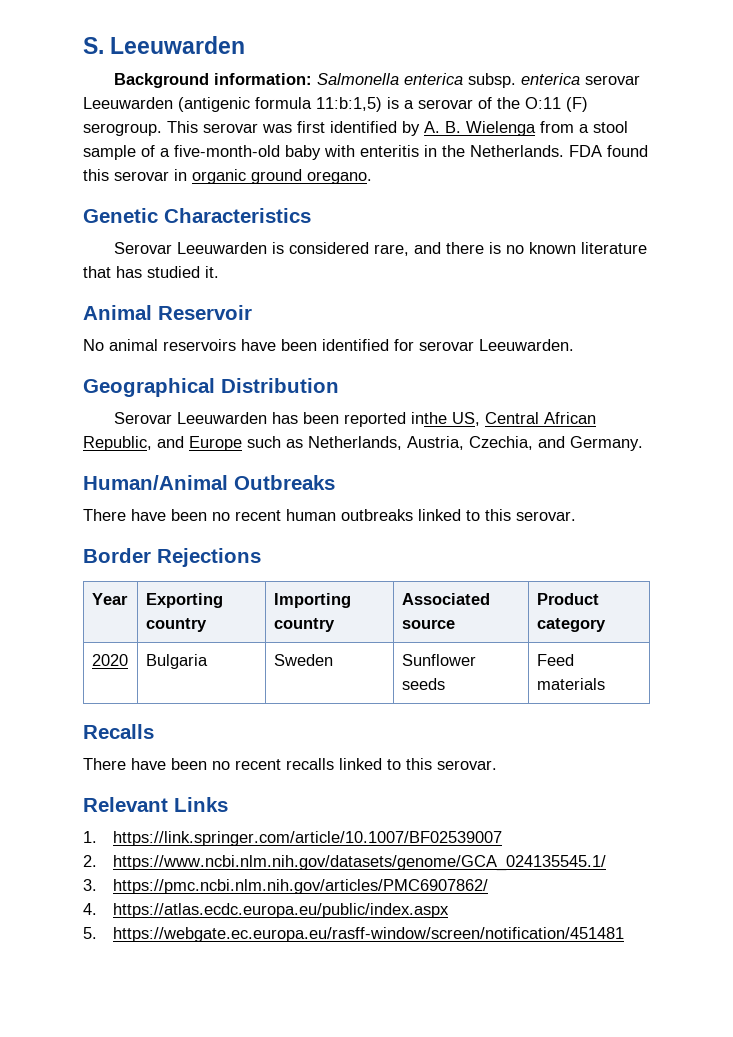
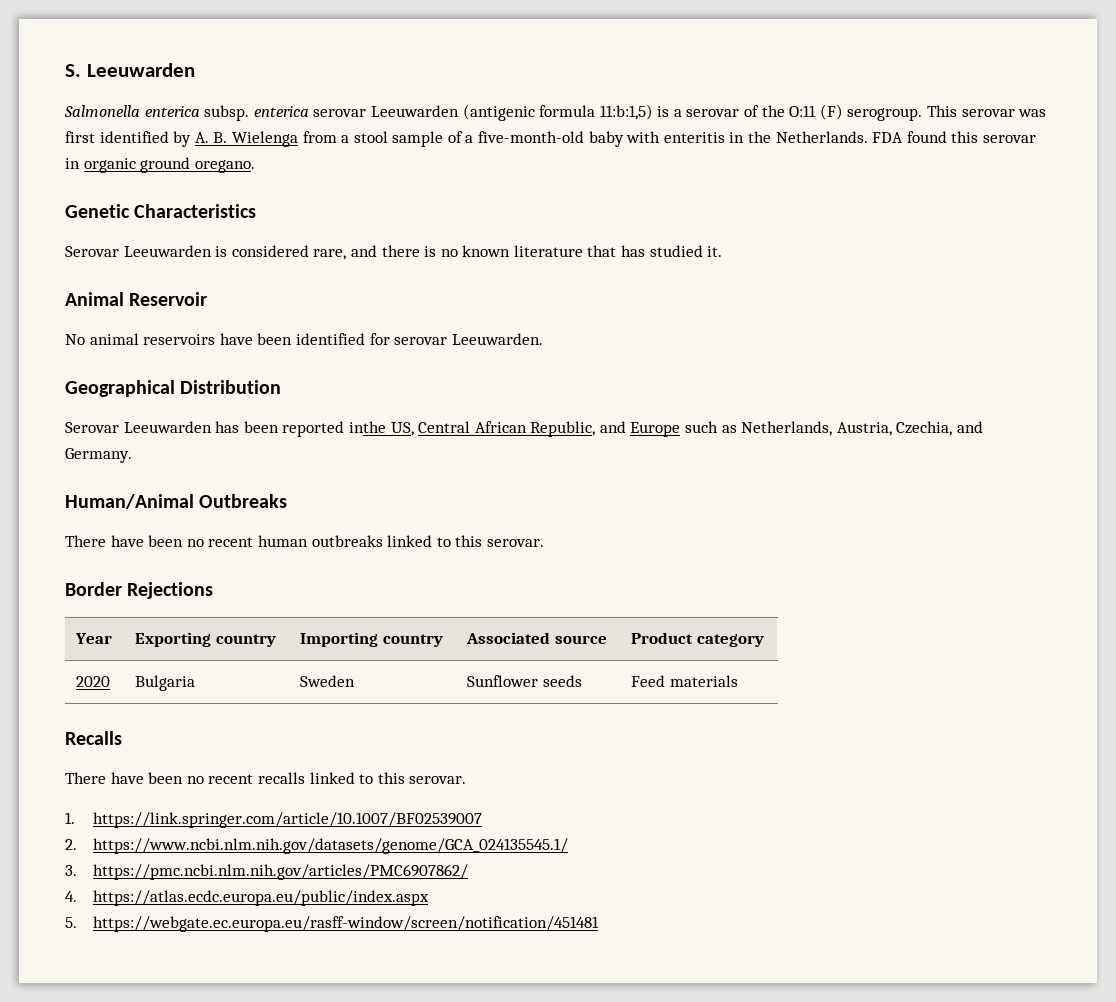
- Background information: Salmonella enterica subsp. enterica serovar Leeuwarden (antigenic formula 11:b:1,5) is a serovar of the O:11 (F) serogroup.
+ Salmonella enterica subsp. enterica serovar Leeuwarden (antigenic formula 11:b:1,5) is a serovar of the O:11 (F) serogroup.
- Relevant Links

